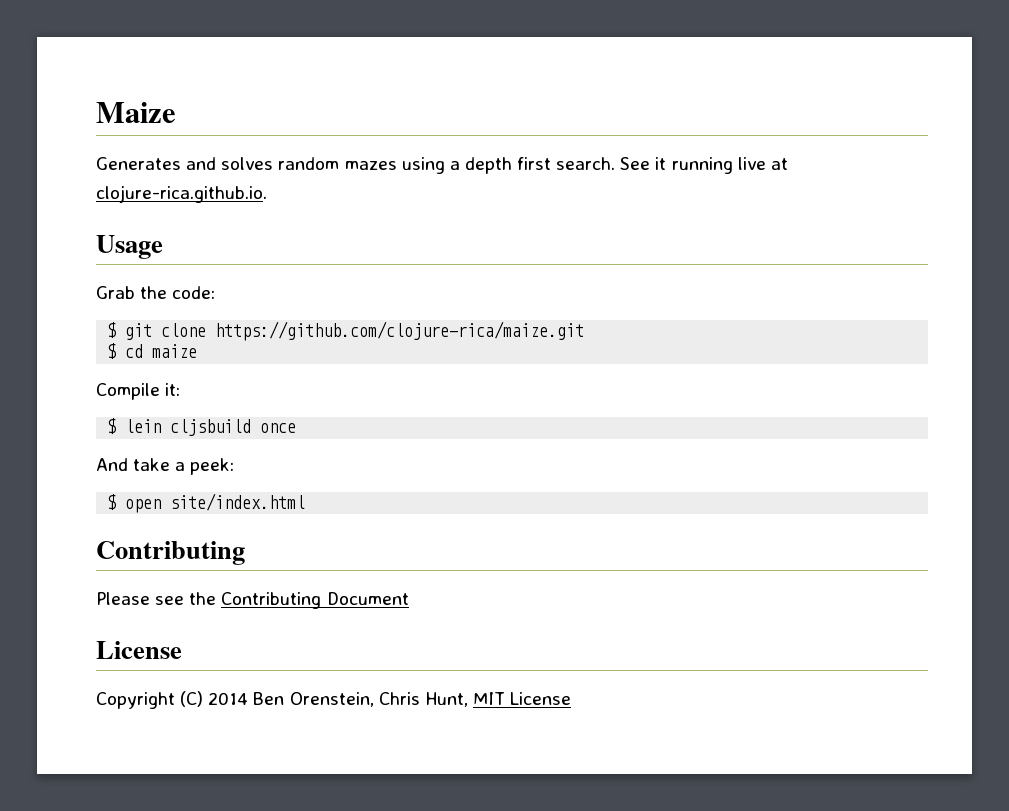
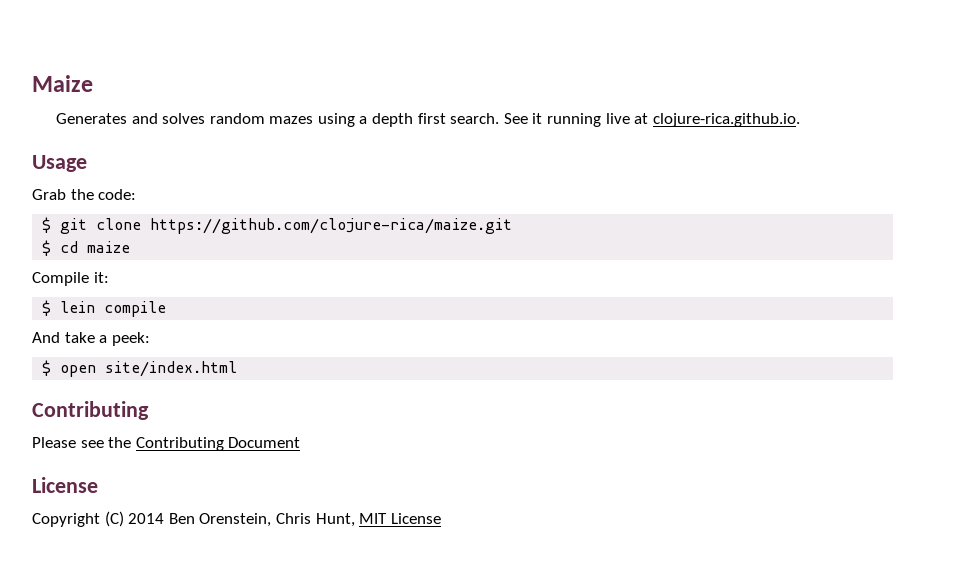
- $ lein cljsbuild once
+ $ lein compile

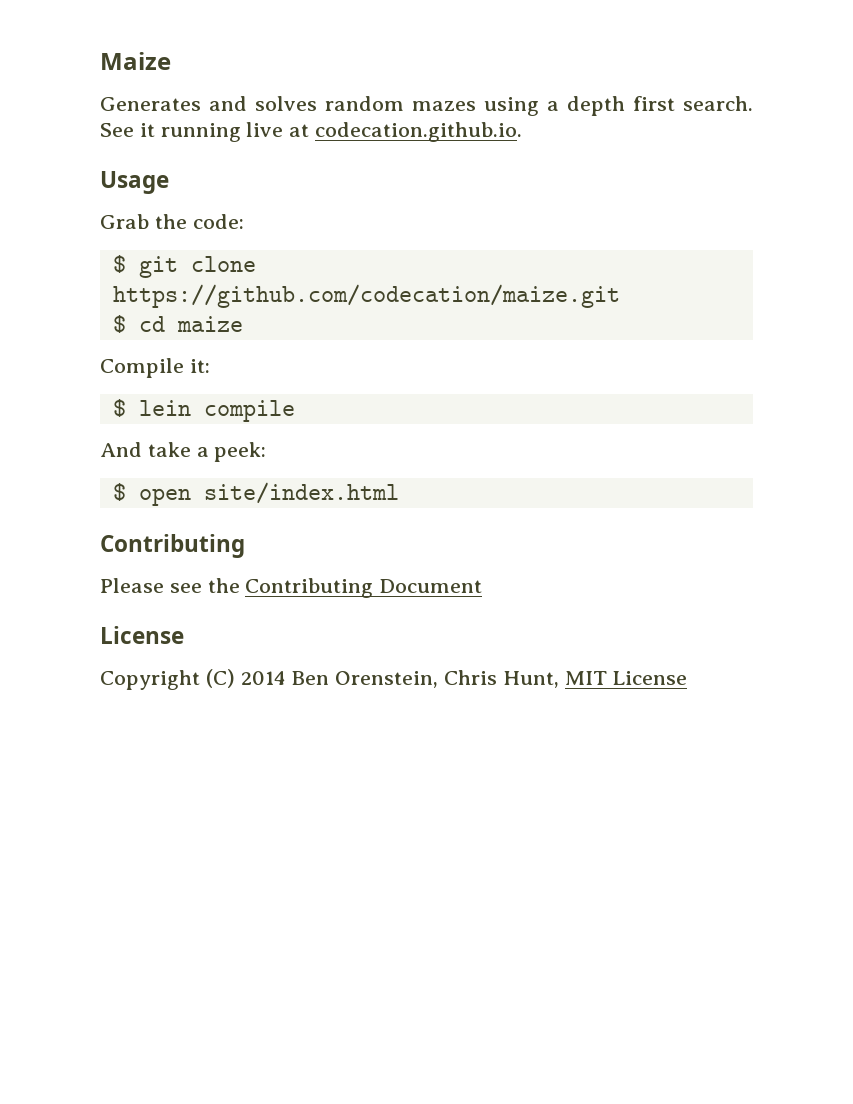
- See it running live at clojure-rica.github.io.
+ See it running live at codecation.github.io.
- $ git clone https://github.com/clojure-rica/maize.git
+ $ git clone https://github.com/codecation/maize.git

